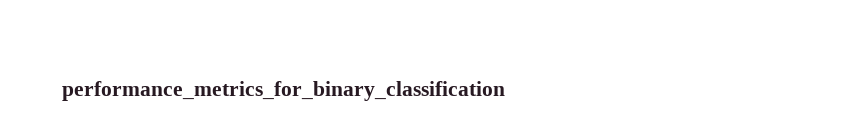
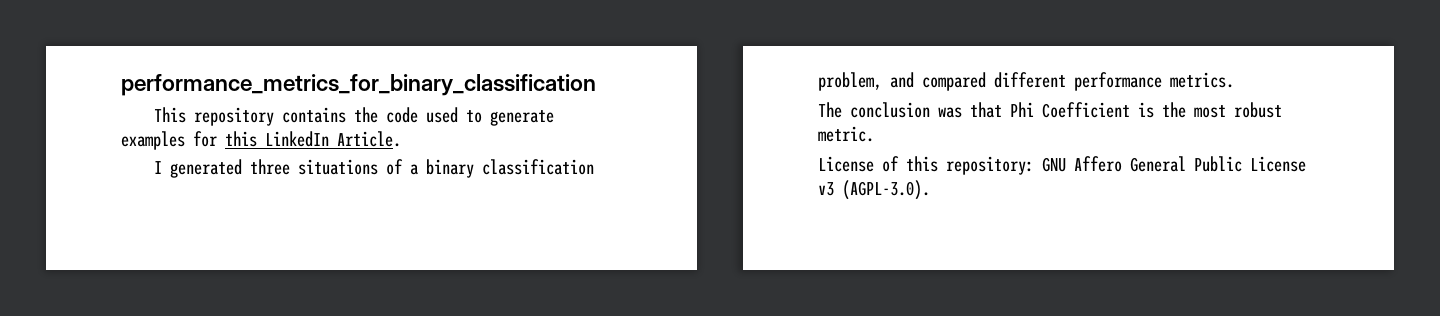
+ This repository contains the code used to generate examples for this LinkedIn Article.
+ I generated three situations of a binary classification problem, and compared different performance metrics.
+ The conclusion was that Phi Coefficient is the most robust metric.
+ License of this repository: GNU Affero General Public License v3 (AGPL-3.0).

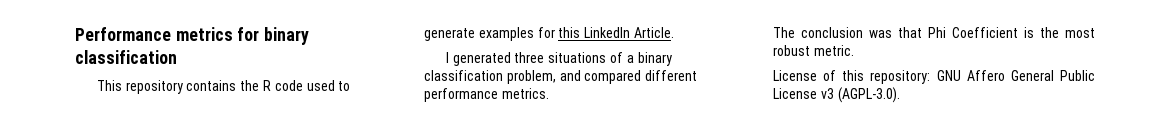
- performance_metrics_for_binary_classification
+ Performance metrics for binary classification
- This repository contains the code used to generate examples for this LinkedIn Article.
+ This repository contains the R code used to generate examples for this LinkedIn Article.

